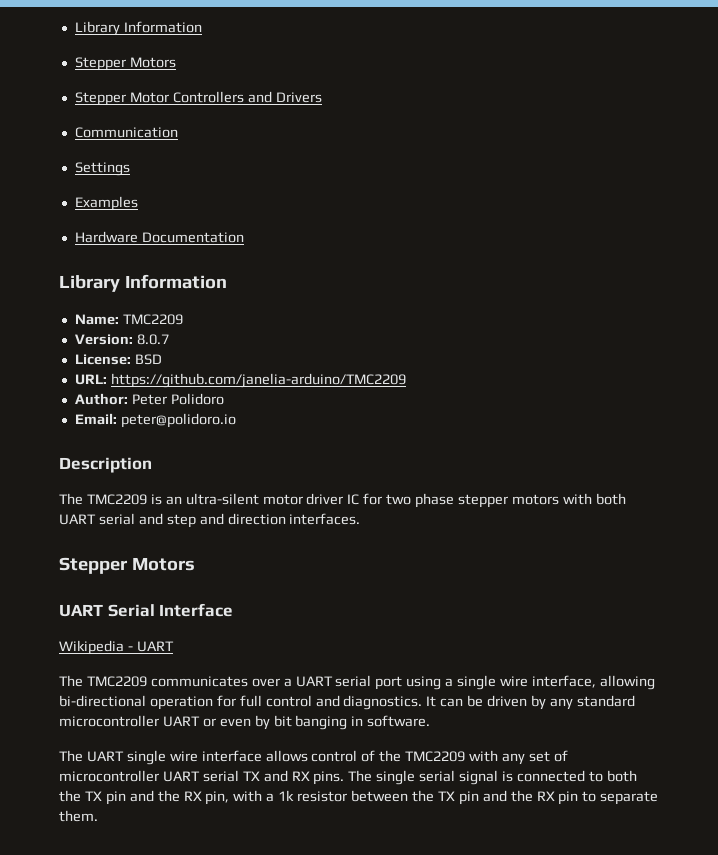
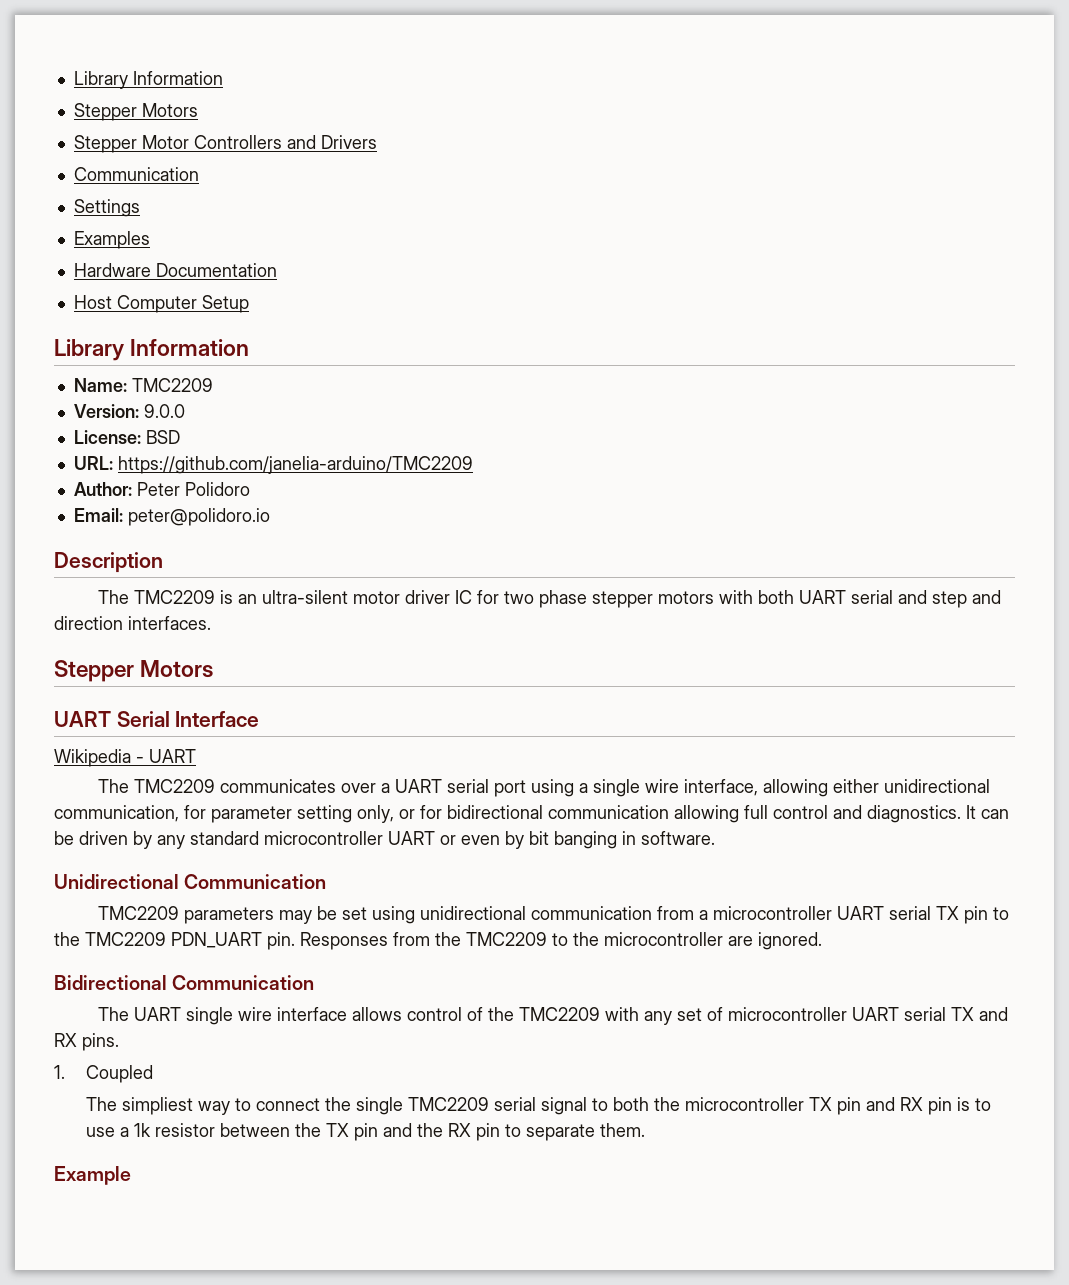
+ Host Computer Setup
- Version: 8.0.7
+ Version: 9.0.0
- The TMC2209 communicates over a UART serial port using a single wire interface, allowing bi-directional operation for full control and diagnostics.
+ The TMC2209 communicates over a UART serial port using a single wire interface, allowing either unidirectional communication, for parameter setting only, or for bidirectional communication allowing full control and diagnostics.
+ Unidirectional Communication
+ TMC2209 parameters may be set using unidirectional communication from a microcontroller UART serial TX pin to the TMC2209 PDN_UART pin. Responses from the TMC2209 to the microcontroller are ignored.
+ Bidirectional Communication
- The UART single wire interface allows control of the TMC2209 with any set of microcontroller UART serial TX and RX pins. The single serial signal is connected to both the TX pin and the RX pin, with a 1k resistor between the TX pin and the RX pin to separate them.
+ The UART single wire interface allows control of the TMC2209 with any set of microcontroller UART serial TX and RX pins.
+ 1. Coupled
+ The simpliest way to connect the single TMC2209 serial signal to both the microcontroller TX pin and RX pin is to use a 1k resistor between the TX pin and the RX pin to separate them.
+ Example

